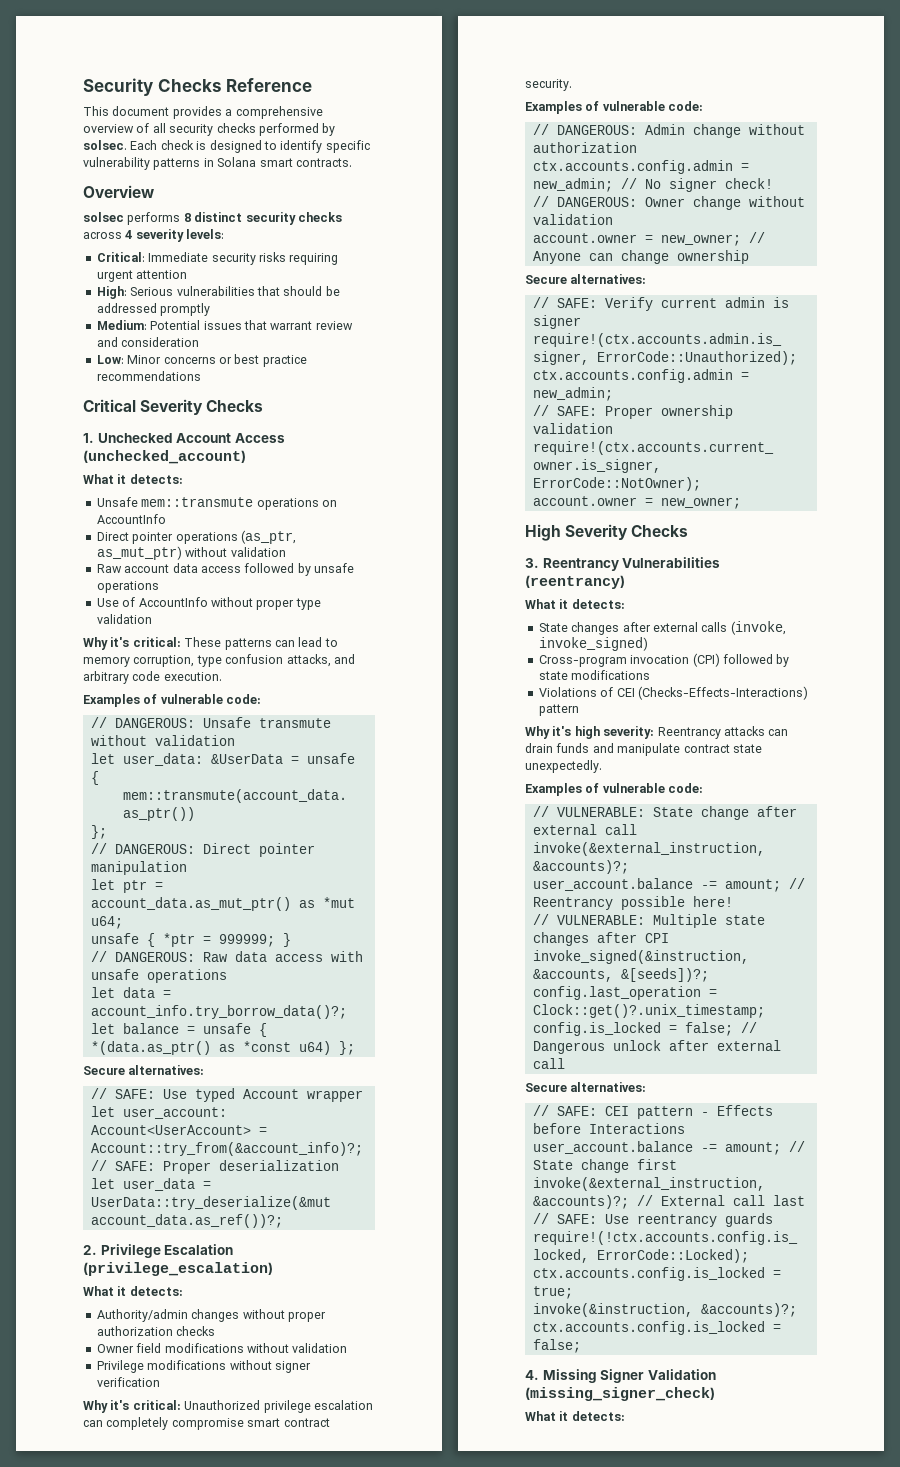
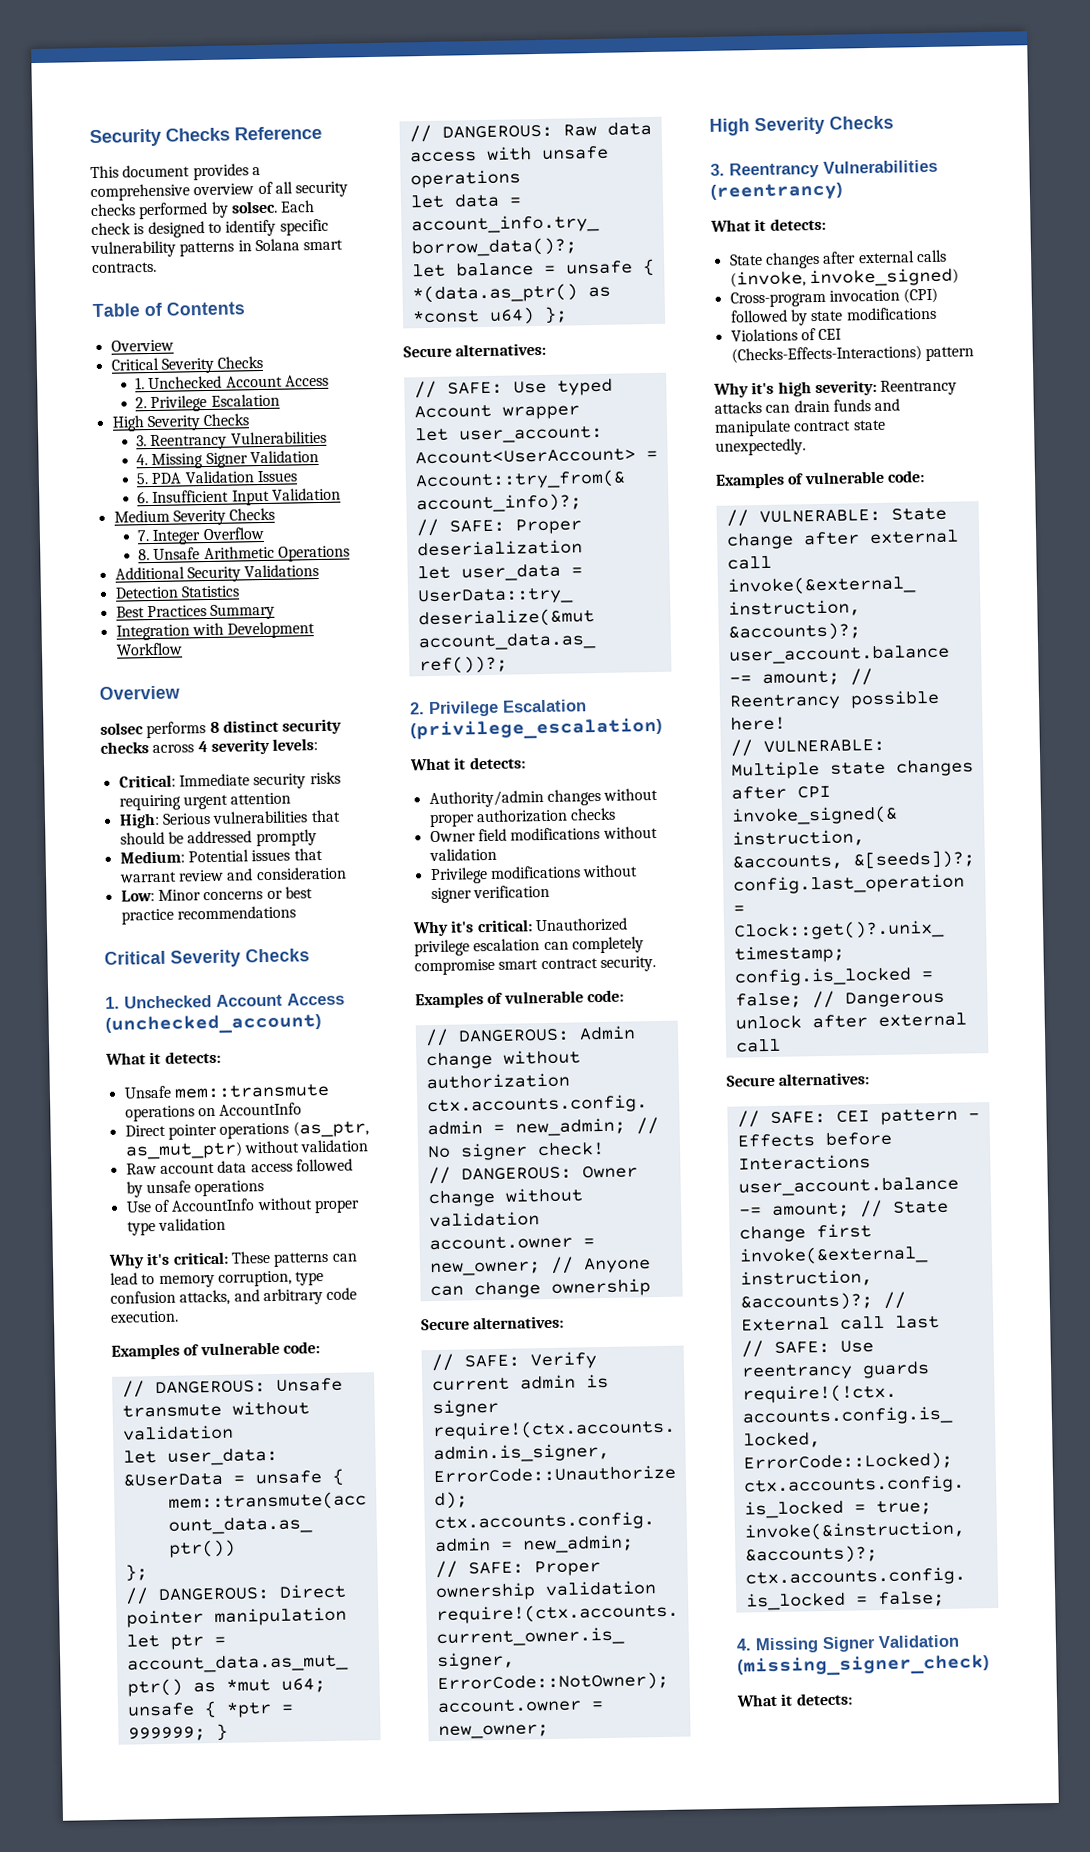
+ Table of Contents
+ Overview
+ Critical Severity Checks
+ 1. Unchecked Account Access
+ 2. Privilege Escalation
+ High Severity Checks
+ 3. Reentrancy Vulnerabilities
+ 4. Missing Signer Validation
+ 5. PDA Validation Issues
+ 6. Insufficient Input Validation
+ Medium Severity Checks
+ 7. Integer Overflow
+ 8. Unsafe Arithmetic Operations
+ Additional Security Validations
+ Detection Statistics
+ Best Practices Summary
+ Integration with Development Workflow

